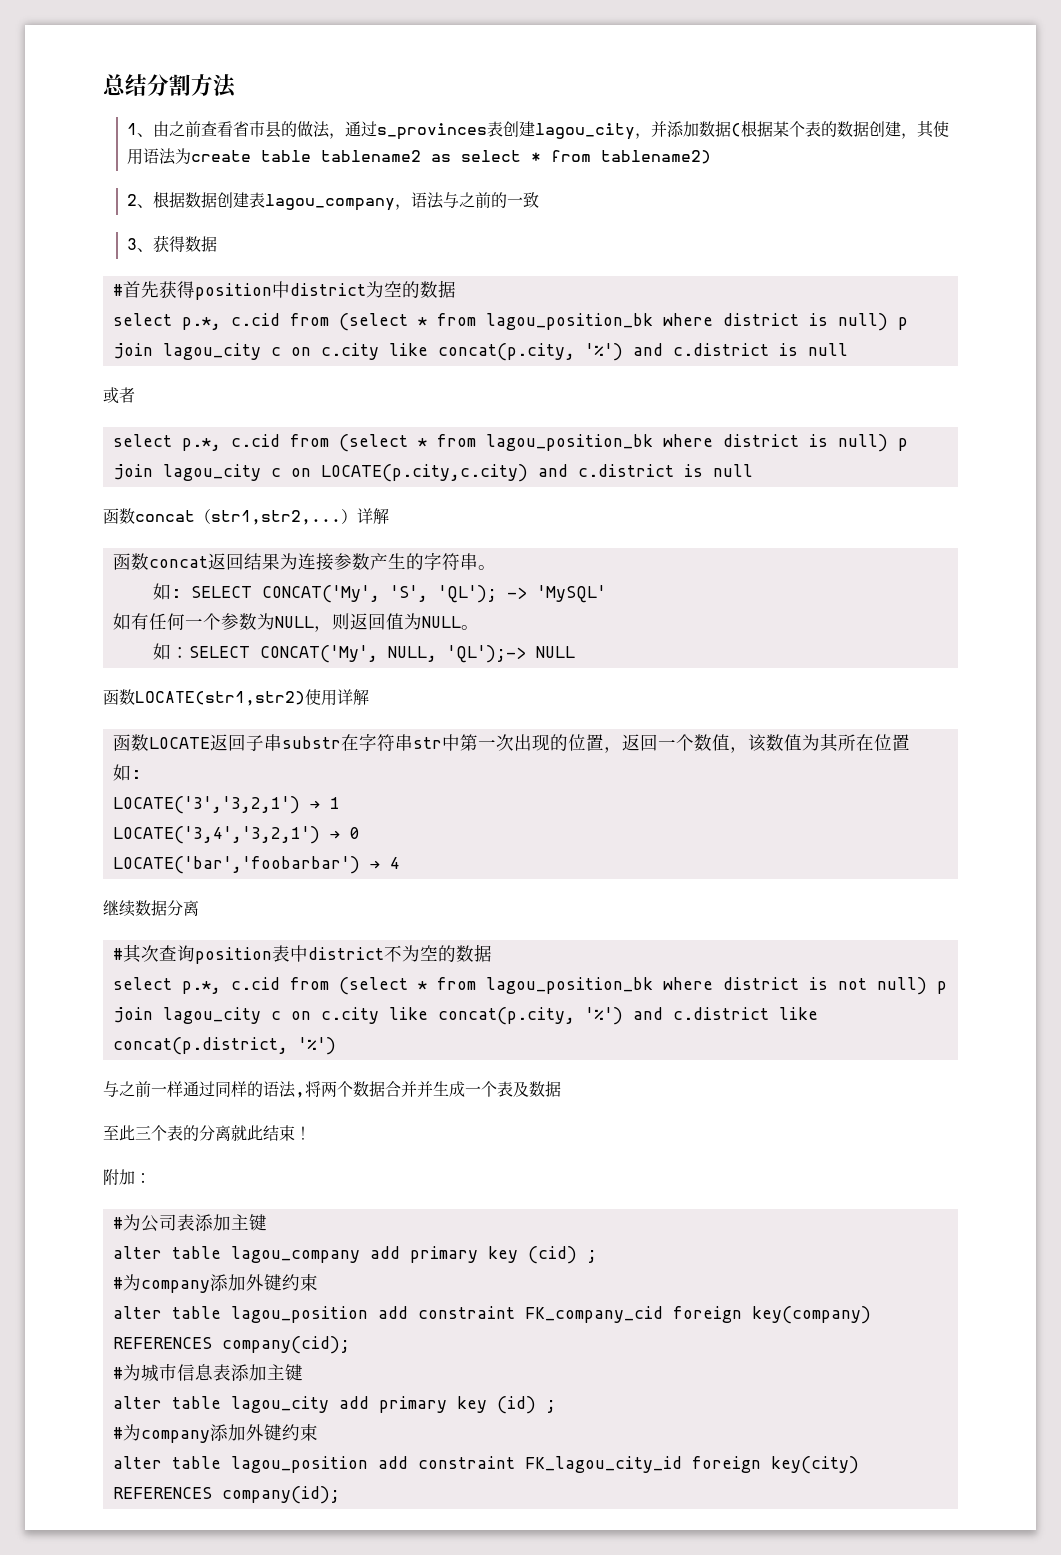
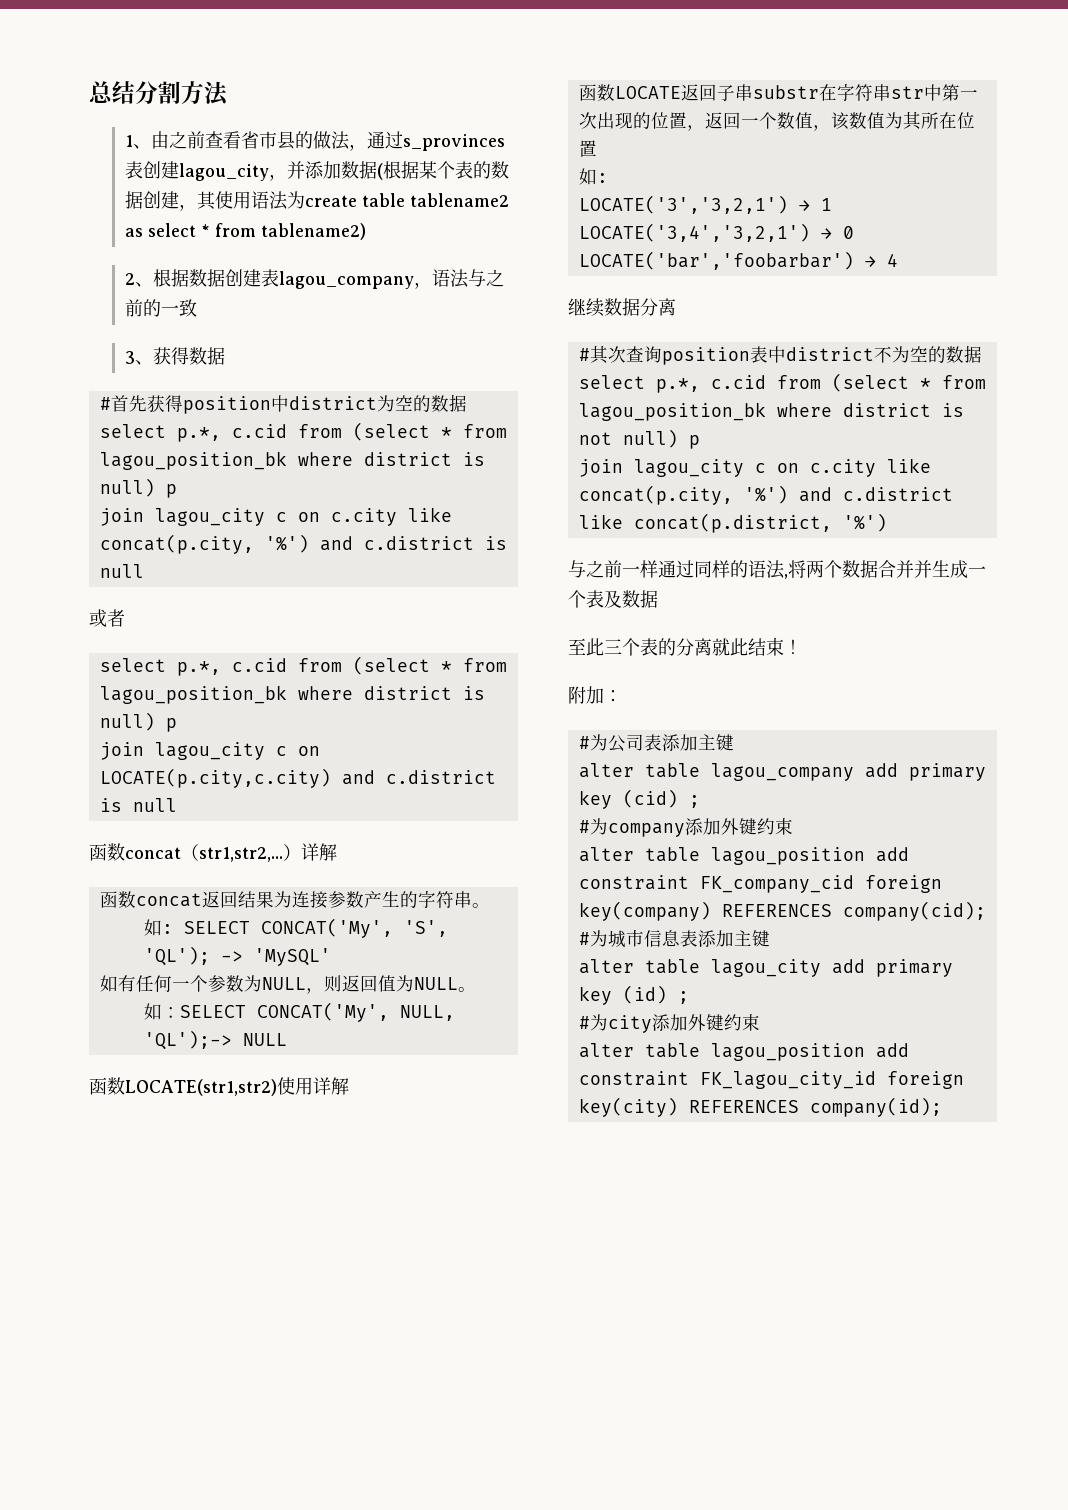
  alter table lagou_city add primary key (id) ;
- #为company添加外键约束
+ #为city添加外键约束

